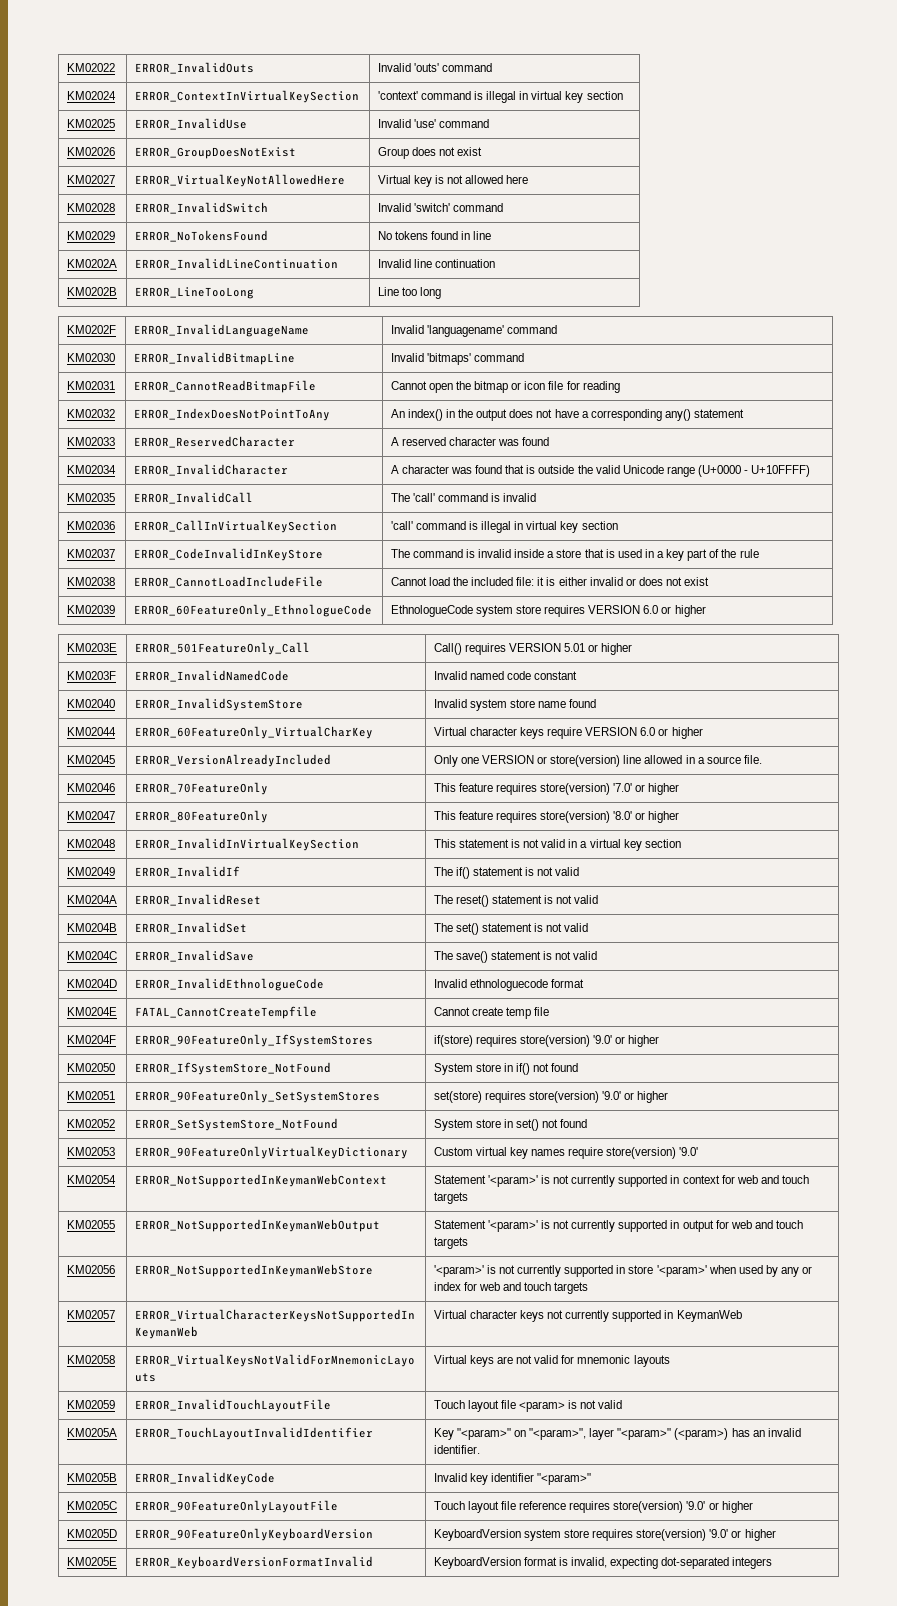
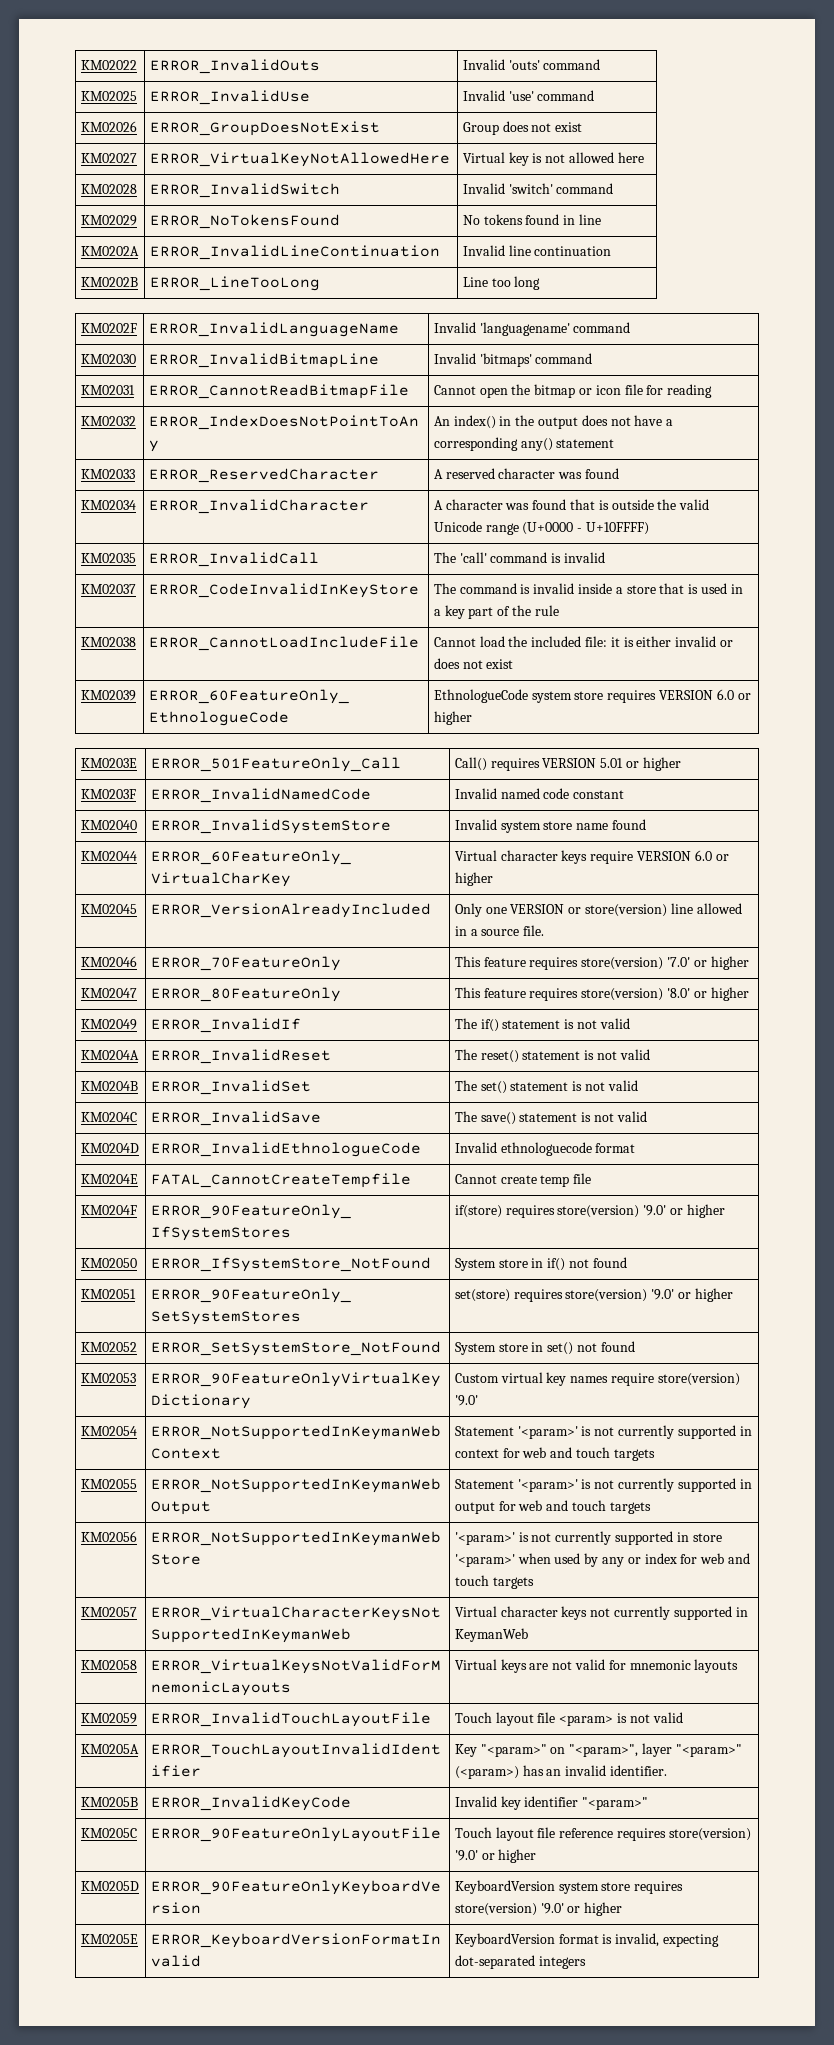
- KM02024 | ERROR_ContextInVirtualKeySection | 'context' command is illegal in virtual key section
- KM02036 | ERROR_CallInVirtualKeySection | 'call' command is illegal in virtual key section
- KM02048 | ERROR_InvalidInVirtualKeySection | This statement is not valid in a virtual key section

